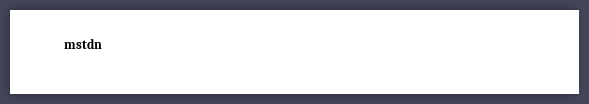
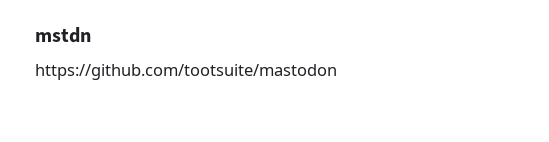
+ https://github.com/tootsuite/mastodon

